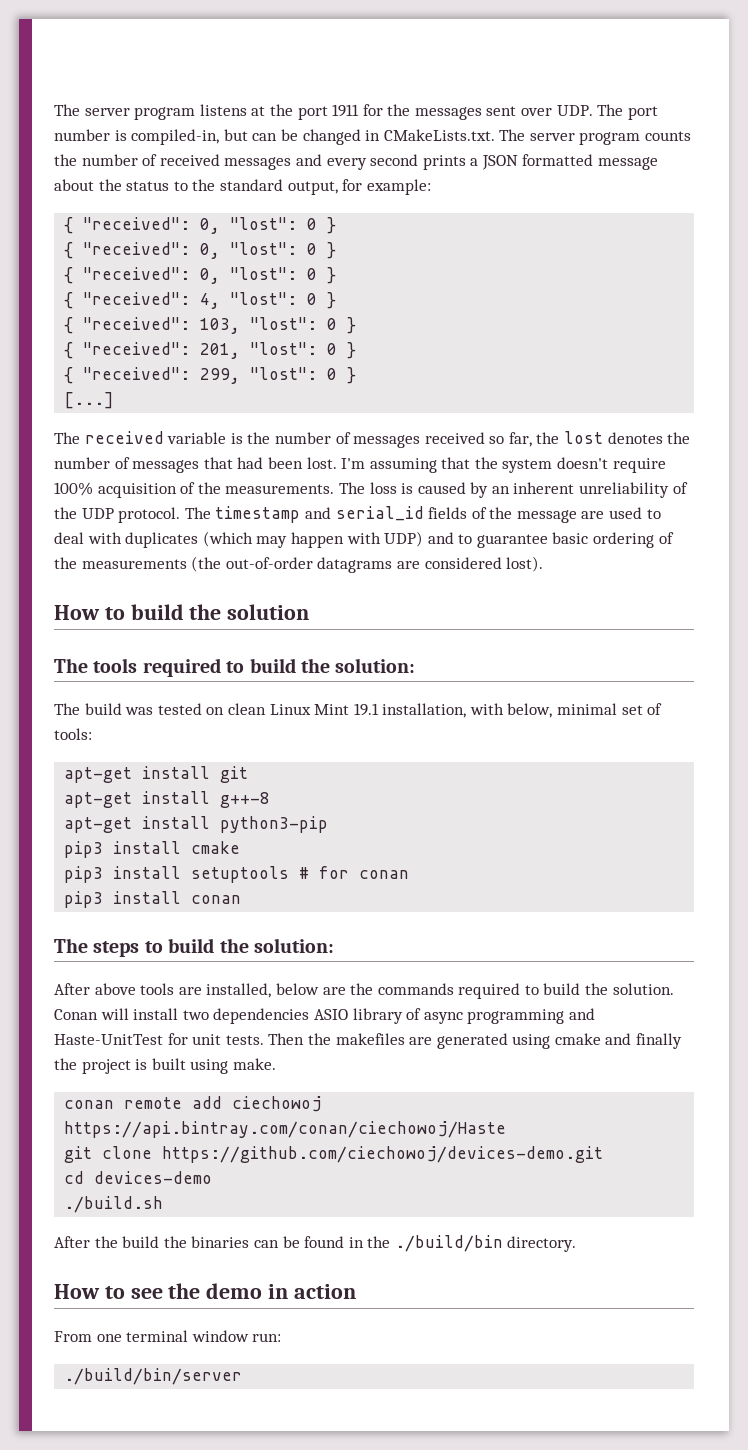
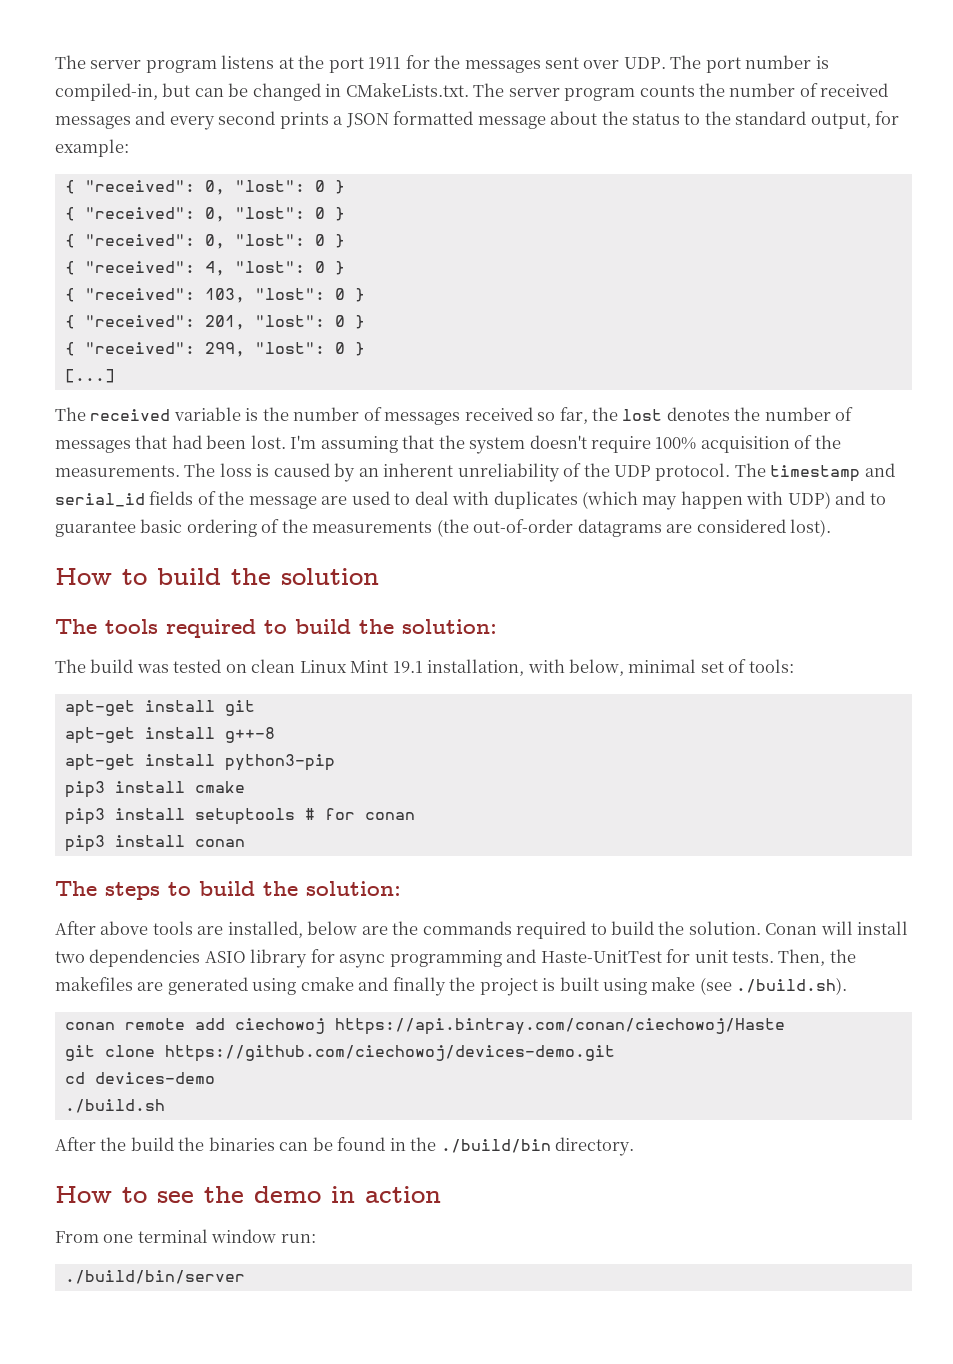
- Conan will install two dependencies ASIO library of async programming and Haste-UnitTest for unit tests.
+ Conan will install two dependencies ASIO library for async programming and Haste-UnitTest for unit tests.
- Then the makefiles are generated using cmake and finally the project is built using make.
+ Then, the makefiles are generated using cmake and finally the project is built using make (see ./build.sh).

